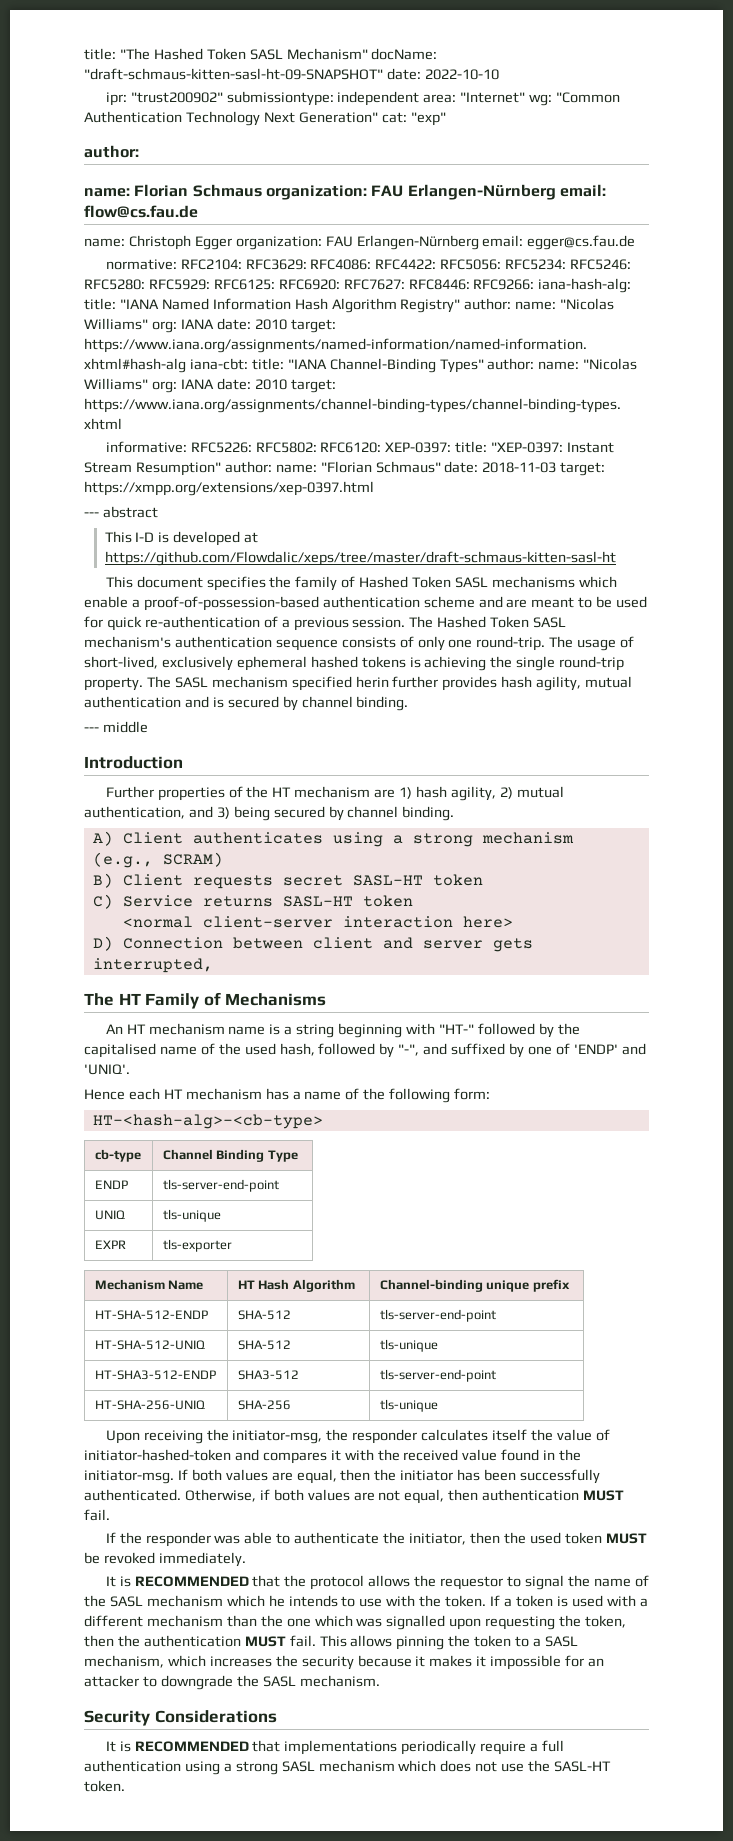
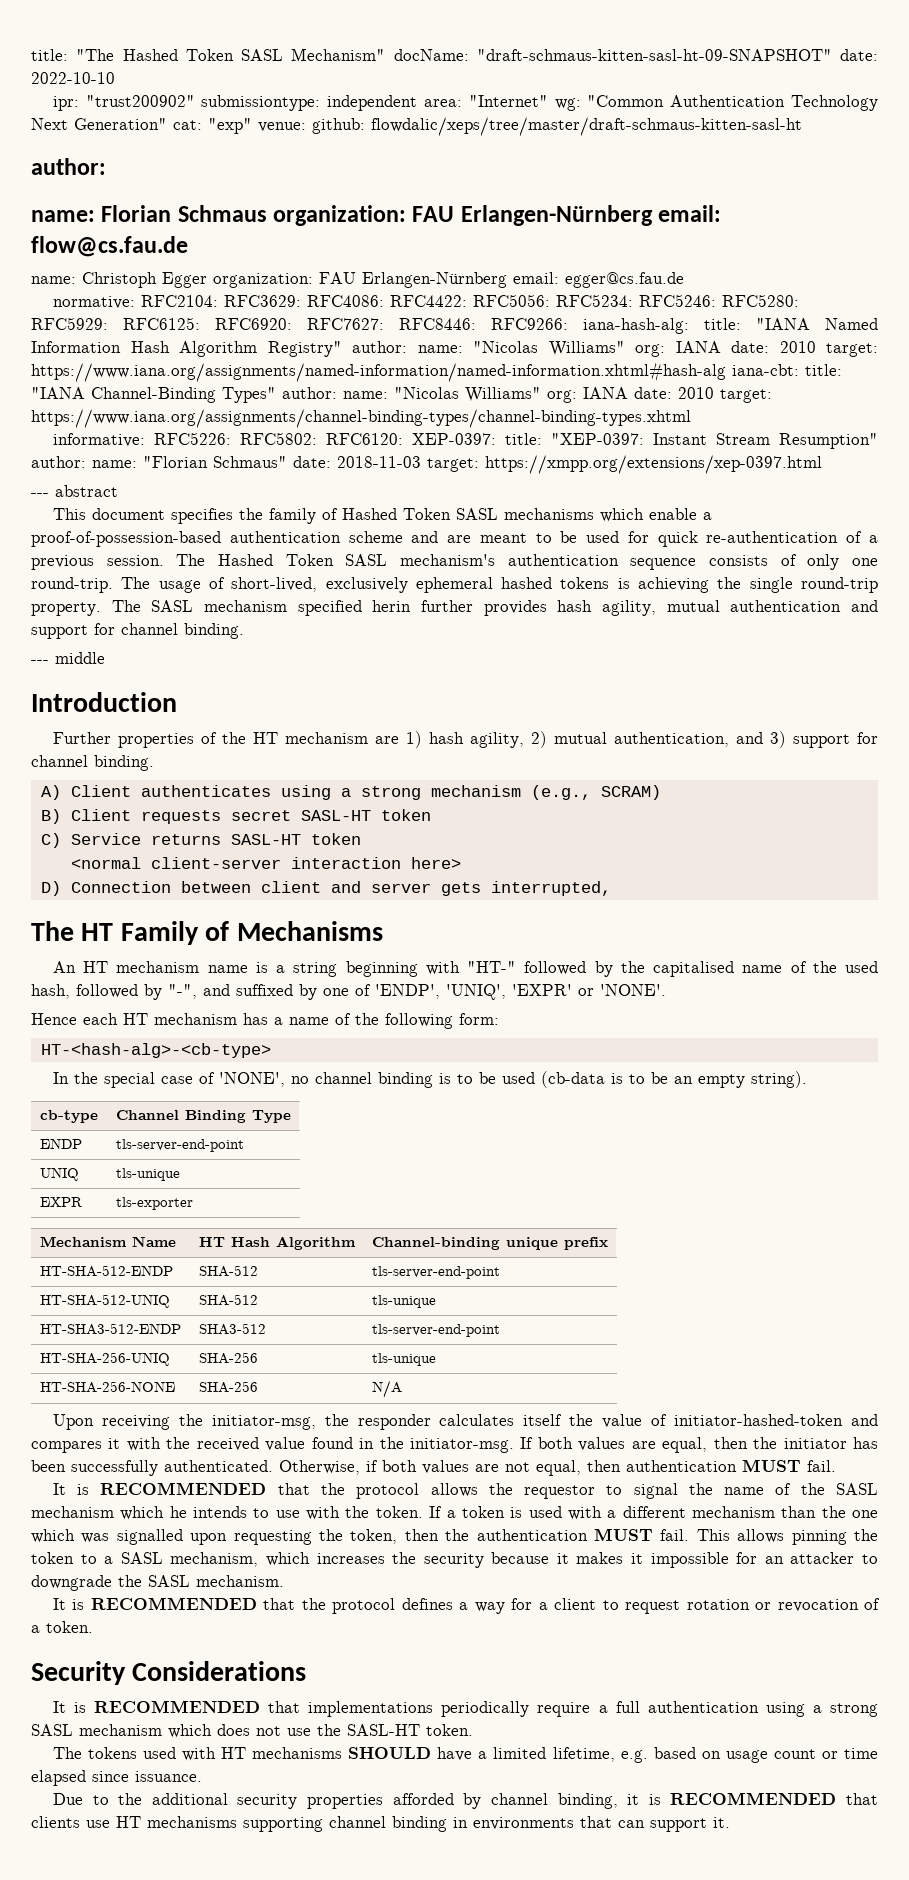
- ipr: "trust200902" submissiontype: independent area: "Internet" wg: "Common Authentication Technology Next Generation" cat: "exp"
+ ipr: "trust200902" submissiontype: independent area: "Internet" wg: "Common Authentication Technology Next Generation" cat: "exp" venue: github: flowdalic/xeps/tree/master/draft-schmaus-kitten-sasl-ht
- This I-D is developed at https://github.com/Flowdalic/xeps/tree/master/draft-schmaus-kitten-sasl-ht
- The SASL mechanism specified herin further provides hash agility, mutual authentication and is secured by channel binding.
+ The SASL mechanism specified herin further provides hash agility, mutual authentication and support for channel binding.
- Further properties of the HT mechanism are 1) hash agility, 2) mutual authentication, and 3) being secured by channel binding.
+ Further properties of the HT mechanism are 1) hash agility, 2) mutual authentication, and 3) support for channel binding.
- An HT mechanism name is a string beginning with "HT-" followed by the capitalised name of the used hash, followed by "-", and suffixed by one of 'ENDP' and 'UNIQ'.
+ An HT mechanism name is a string beginning with "HT-" followed by the capitalised name of the used hash, followed by "-", and suffixed by one of 'ENDP', 'UNIQ', 'EXPR' or 'NONE'.
+ In the special case of 'NONE', no channel binding is to be used (cb-data is to be an empty string).
+ HT-SHA-256-NONE | SHA-256 | N/A
- If the responder was able to authenticate the initiator, then the used token MUST be revoked immediately.
+ It is RECOMMENDED that the protocol defines a way for a client to request rotation or revocation of a token.
+ The tokens used with HT mechanisms SHOULD have a limited lifetime, e.g. based on usage count or time elapsed since issuance.
+ Due to the additional security properties afforded by channel binding, it is RECOMMENDED that clients use HT mechanisms supporting channel binding in environments that can support it.

